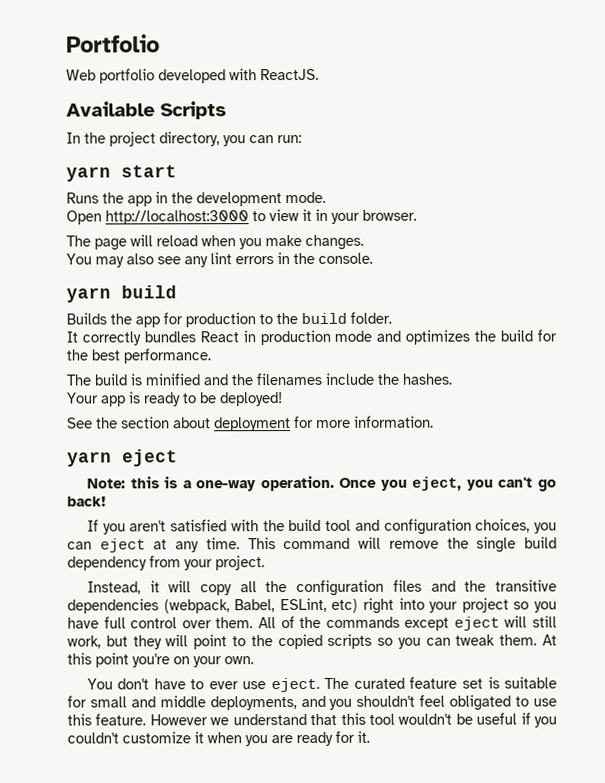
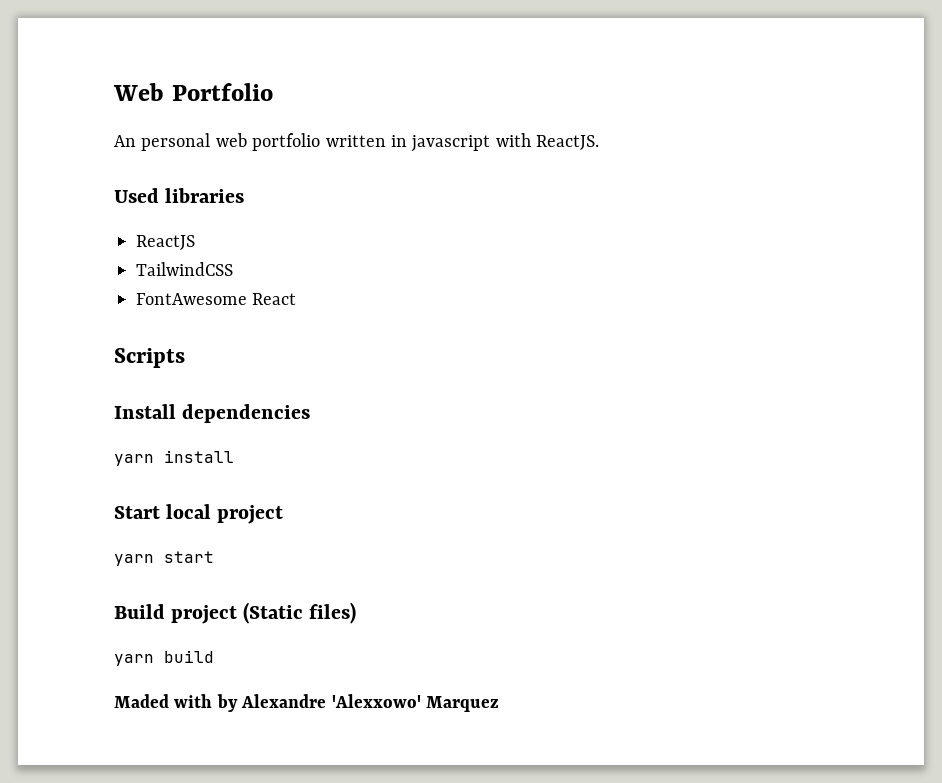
- Portfolio
+ Web Portfolio
- Web portfolio developed with ReactJS.
- Available Scripts
- In the project directory, you can run:
+ An personal web portfolio written in javascript with ReactJS.
+ Used libraries
+ ReactJS
+ TailwindCSS
+ FontAwesome React
+ Scripts
+ Install dependencies
+ yarn install
+ Start local project
  yarn start
- Runs the app in the development mode.
- Open http://localhost:3000 to view it in your browser.
- The page will reload when you make changes.
- You may also see any lint errors in the console.
+ Build project (Static files)
  yarn build
- Builds the app for production to the build folder.
- It correctly bundles React in production mode and optimizes the build for the best performance.
- The build is minified and the filenames include the hashes.
- Your app is ready to be deployed!
- See the section about deployment for more information.
- yarn eject
- Note: this is a one-way operation. Once you eject, you can't go back!
- If you aren't satisfied with the build tool and configuration choices, you can eject at any time. This command will remove the single build dependency from your project.
- Instead, it will copy all the configuration files and the transitive dependencies (webpack, Babel, ESLint, etc) right into your project so you have full control over them. All of the commands except eject will still work, but they will point to the copied scripts so you can tweak them. At this point you're on your own.
- You don't have to ever use eject. The curated feature set is suitable for small and middle deployments, and you shouldn't feel obligated to use this feature. However we understand that this tool wouldn't be useful if you couldn't customize it when you are ready for it.
+ Maded with by Alexandre 'Alexxowo' Marquez

